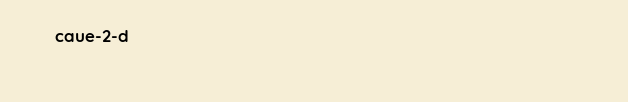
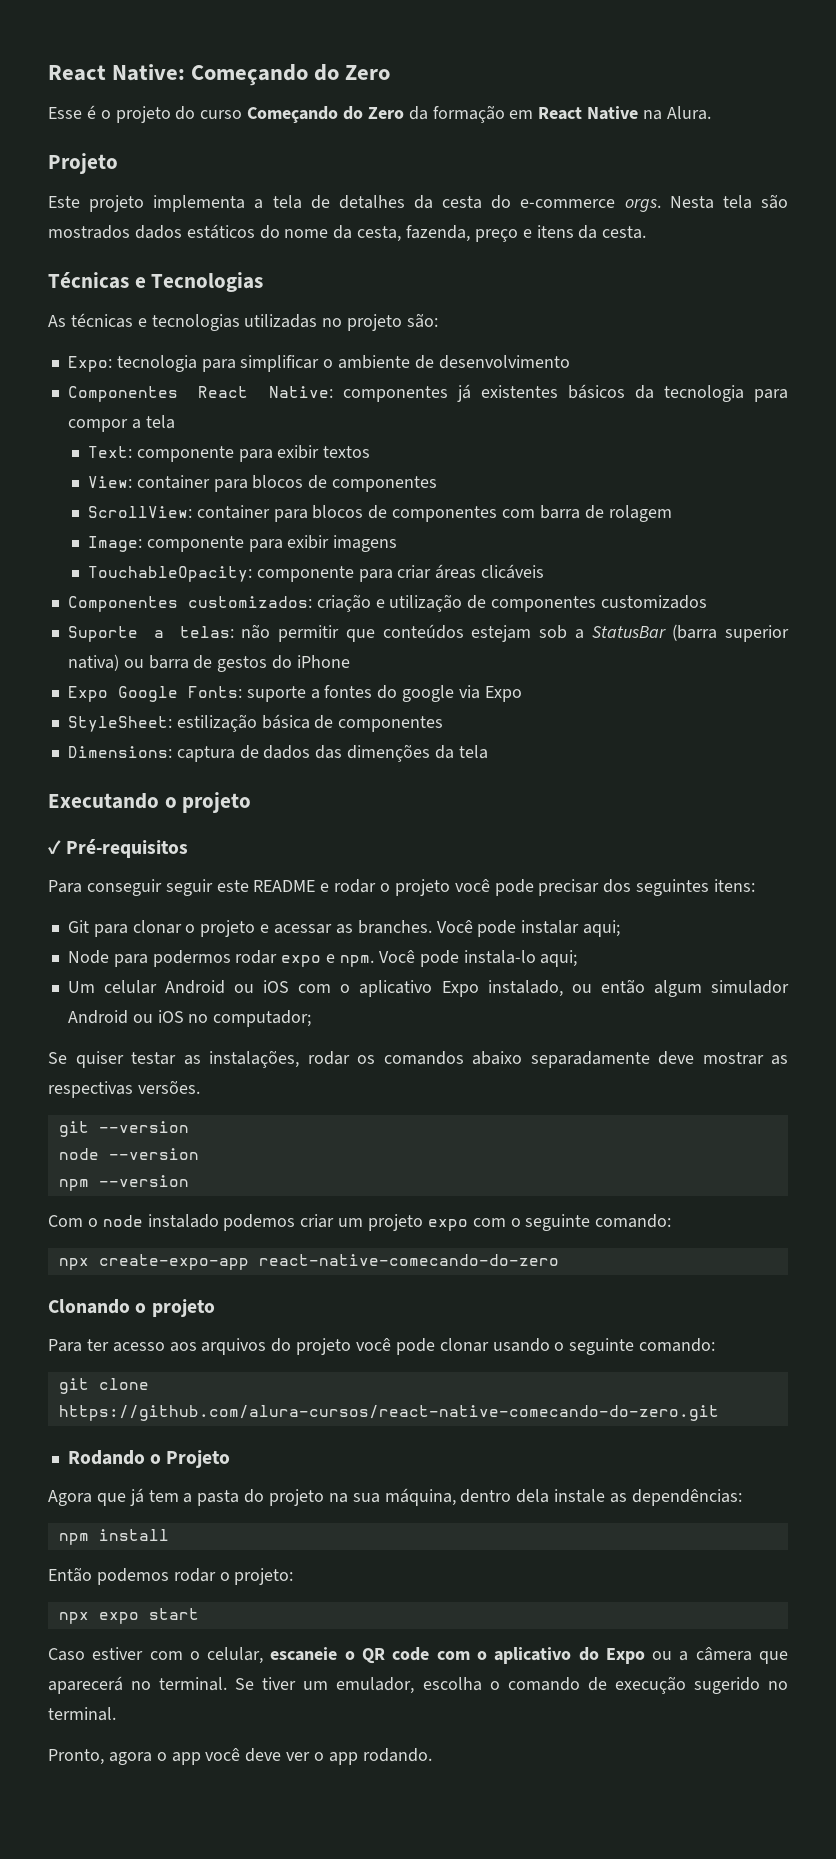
- caue-2-d
+ React Native: Começando do Zero
+ Esse é o projeto do curso Começando do Zero da formação em React Native na Alura.
+ Projeto
+ Este projeto implementa a tela de detalhes da cesta do e-commerce orgs. Nesta tela são mostrados dados estáticos do nome da cesta, fazenda, preço e itens da cesta.
+ Técnicas e Tecnologias
+ As técnicas e tecnologias utilizadas no projeto são:
+ Expo: tecnologia para simplificar o ambiente de desenvolvimento
+ Componentes React Native: componentes já existentes básicos da tecnologia para compor a tela
+ Text: componente para exibir textos
+ View: container para blocos de componentes
+ ScrollView: container para blocos de componentes com barra de rolagem
+ Image: componente para exibir imagens
+ TouchableOpacity: componente para criar áreas clicáveis
+ Componentes customizados: criação e utilização de componentes customizados
+ Suporte a telas: não permitir que conteúdos estejam sob a StatusBar (barra superior nativa) ou barra de gestos do iPhone
+ Expo Google Fonts: suporte a fontes do google via Expo
+ StyleSheet: estilização básica de componentes
+ Dimensions: captura de dados das dimenções da tela
+ Executando o projeto
+ ✓ Pré-requisitos
+ Para conseguir seguir este README e rodar o projeto você pode precisar dos seguintes itens:
+ Git para clonar o projeto e acessar as branches. Você pode instalar aqui;
+ Node para podermos rodar expo e npm. Você pode instala-lo aqui;
+ Um celular Android ou iOS com o aplicativo Expo instalado, ou então algum simulador Android ou iOS no computador;
+ Se quiser testar as instalações, rodar os comandos abaixo separadamente deve mostrar as respectivas versões.
+ git --version
+ node --version
+ npm --version
+ Com o node instalado podemos criar um projeto expo com o seguinte comando:
+ npx create-expo-app react-native-comecando-do-zero
+ Clonando o projeto
+ Para ter acesso aos arquivos do projeto você pode clonar usando o seguinte comando:
+ git clone https://github.com/alura-cursos/react-native-comecando-do-zero.git
+ Rodando o Projeto
+ Agora que já tem a pasta do projeto na sua máquina, dentro dela instale as dependências:
+ npm install
+ Então podemos rodar o projeto:
+ npx expo start
+ Caso estiver com o celular, escaneie o QR code com o aplicativo do Expo ou a câmera que aparecerá no terminal. Se tiver um emulador, escolha o comando de execução sugerido no terminal.
+ Pronto, agora o app você deve ver o app rodando.

